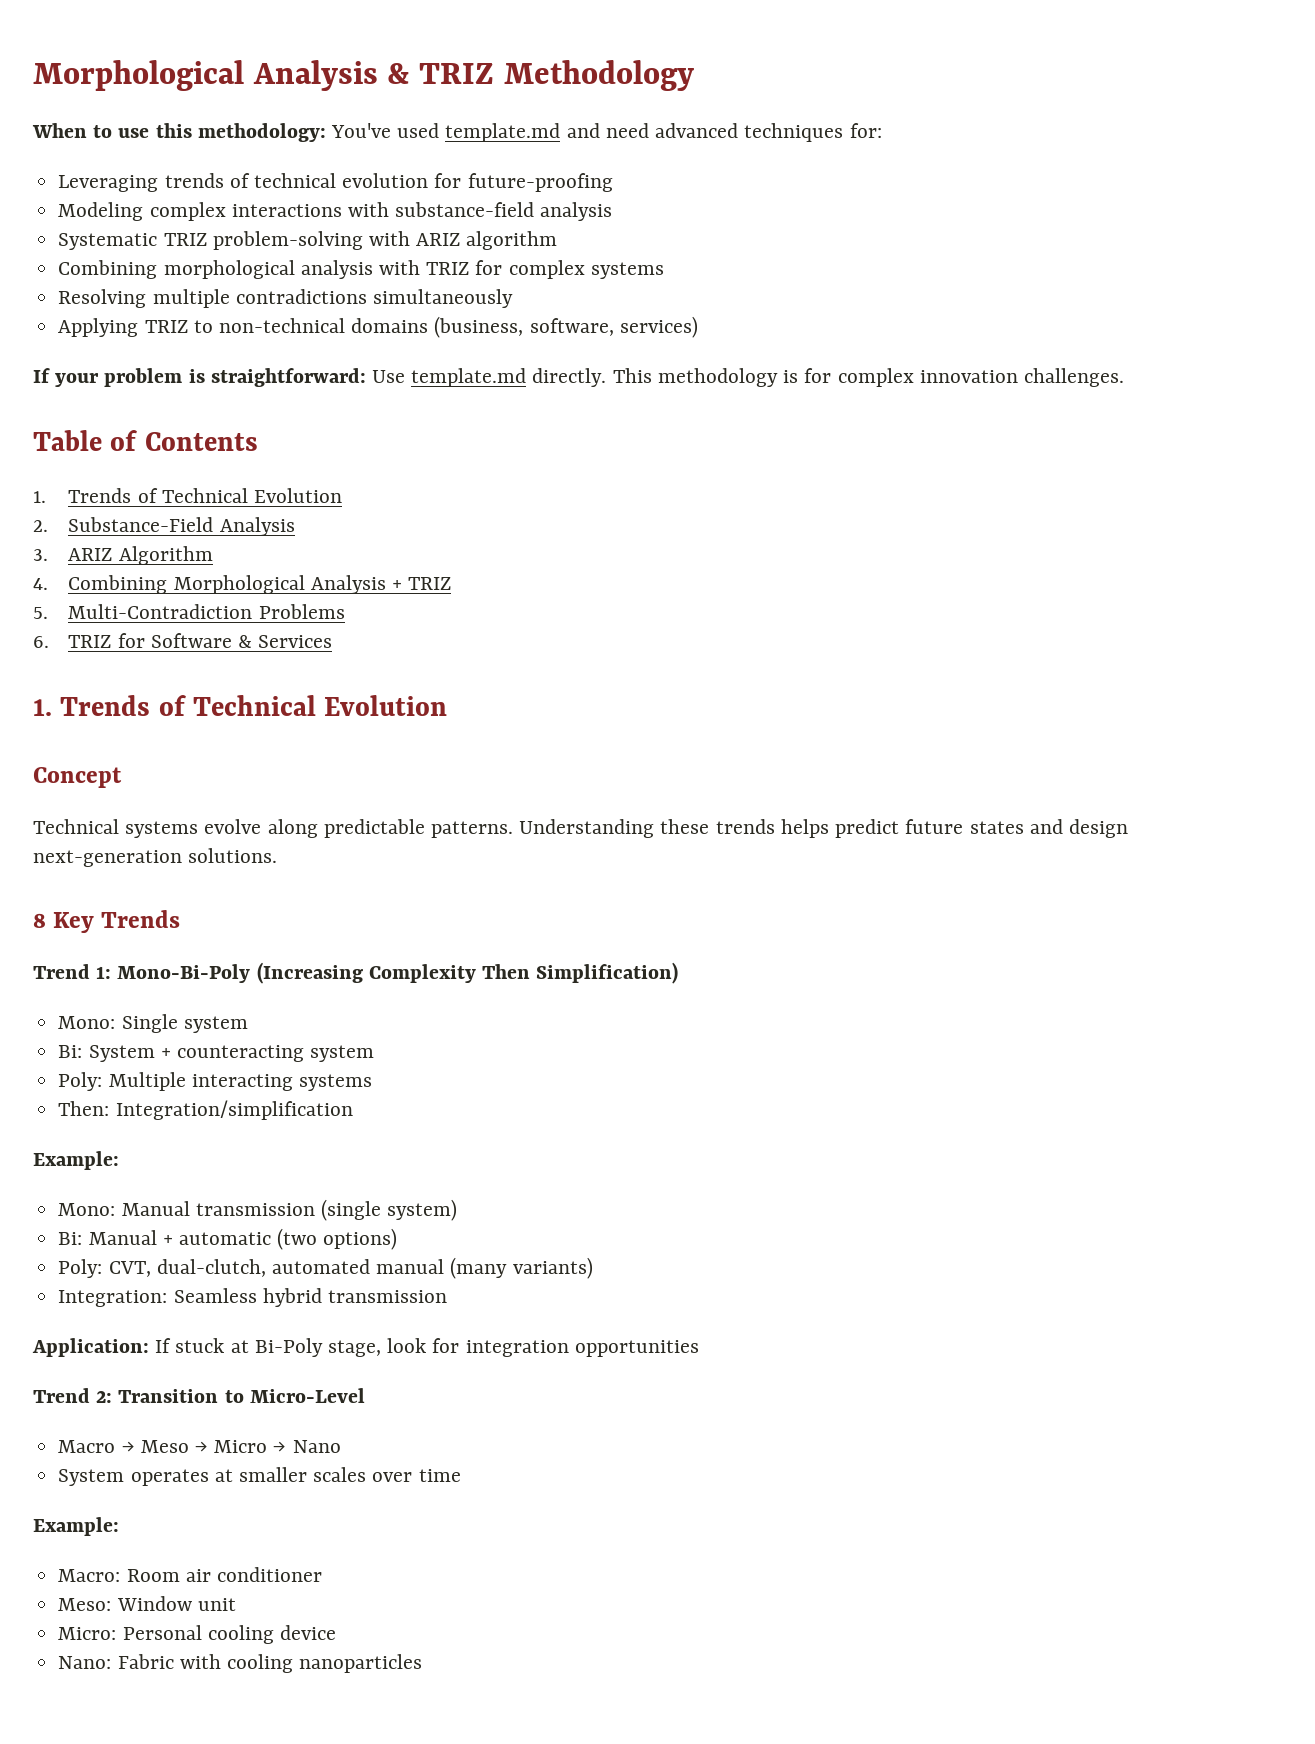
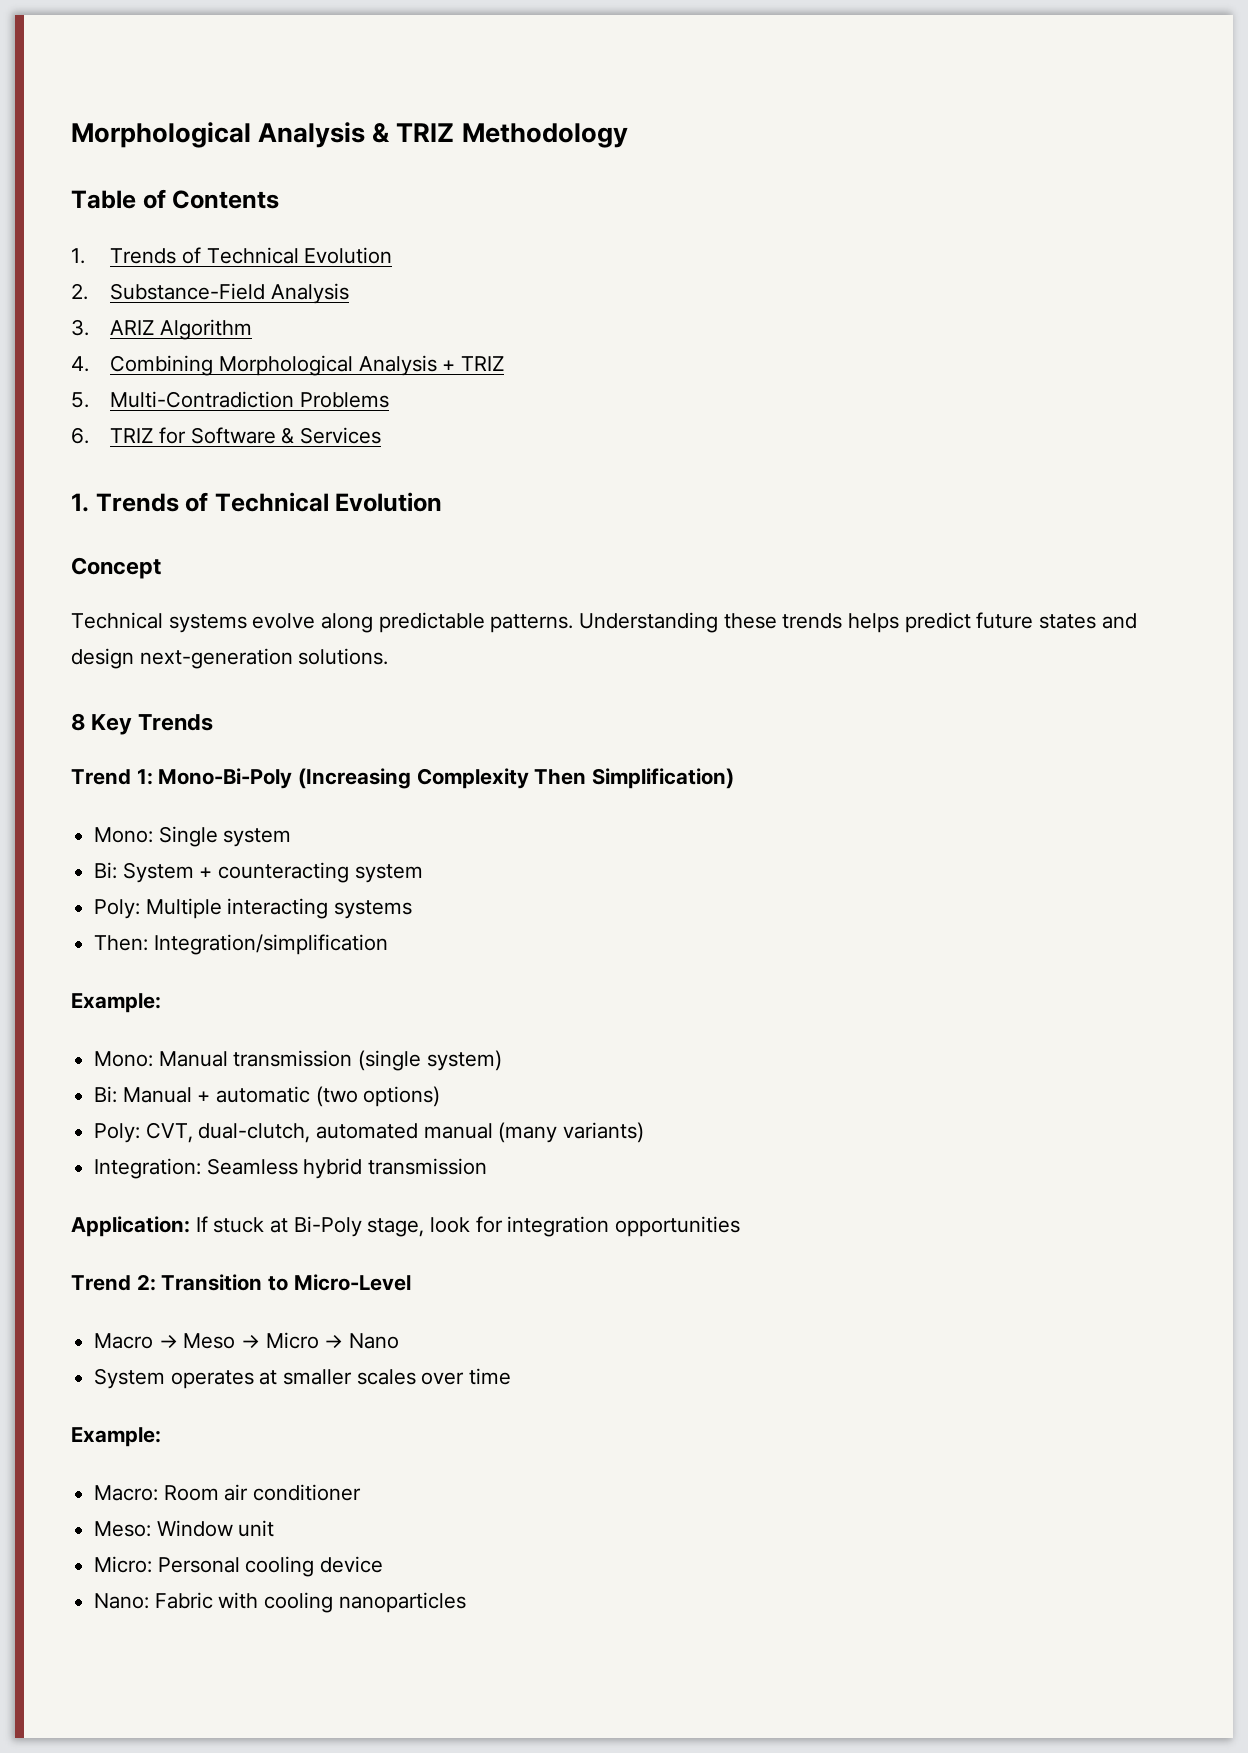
- When to use this methodology: You've used template.md and need advanced techniques for:
- Leveraging trends of technical evolution for future-proofing
- Modeling complex interactions with substance-field analysis
- Systematic TRIZ problem-solving with ARIZ algorithm
- Combining morphological analysis with TRIZ for complex systems
- Resolving multiple contradictions simultaneously
- Applying TRIZ to non-technical domains (business, software, services)
- If your problem is straightforward: Use template.md directly. This methodology is for complex innovation challenges.

